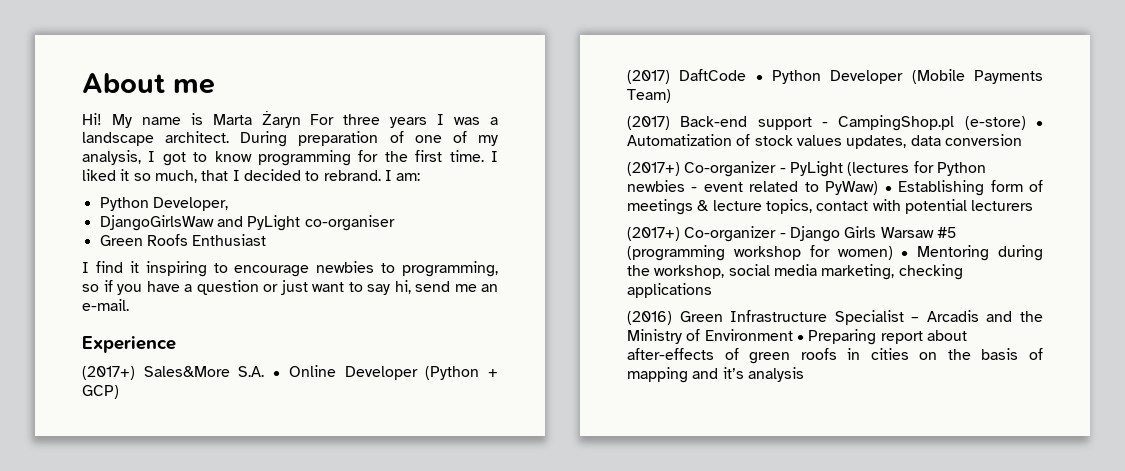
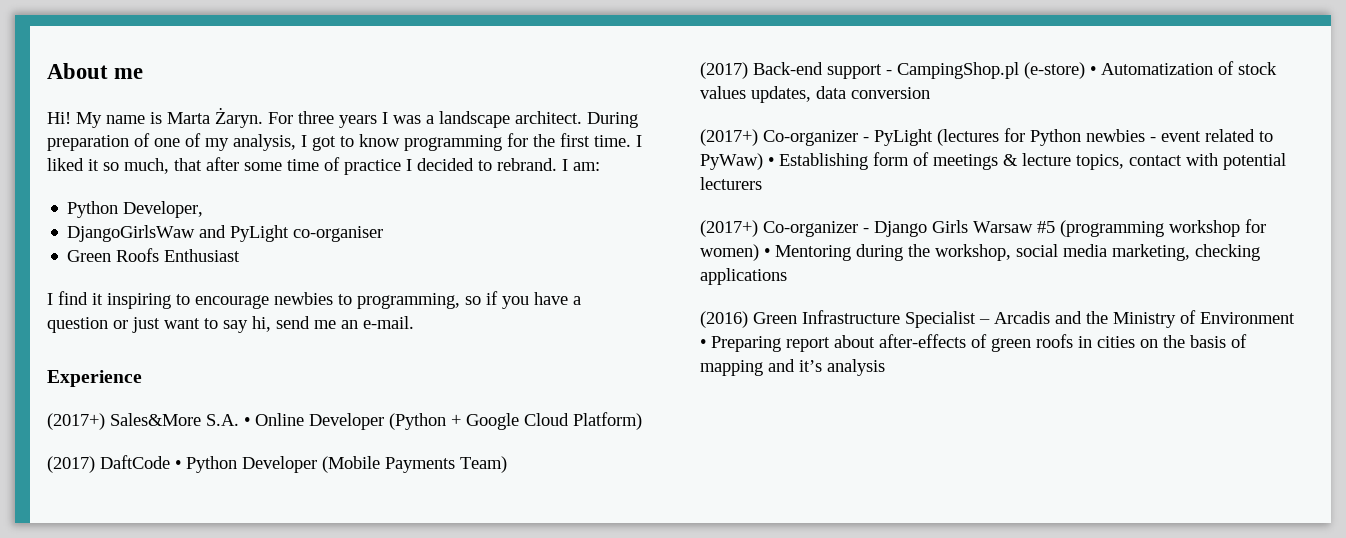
- My name is Marta Żaryn For three years I was a landscape architect.
+ My name is Marta Żaryn. For three years I was a landscape architect.
- I liked it so much, that I decided to rebrand.
+ I liked it so much, that after some time of practice I decided to rebrand.
- (2017+) Sales&More S.A. • Online Developer (Python + GCP)
+ (2017+) Sales&More S.A. • Online Developer (Python + Google Cloud Platform)

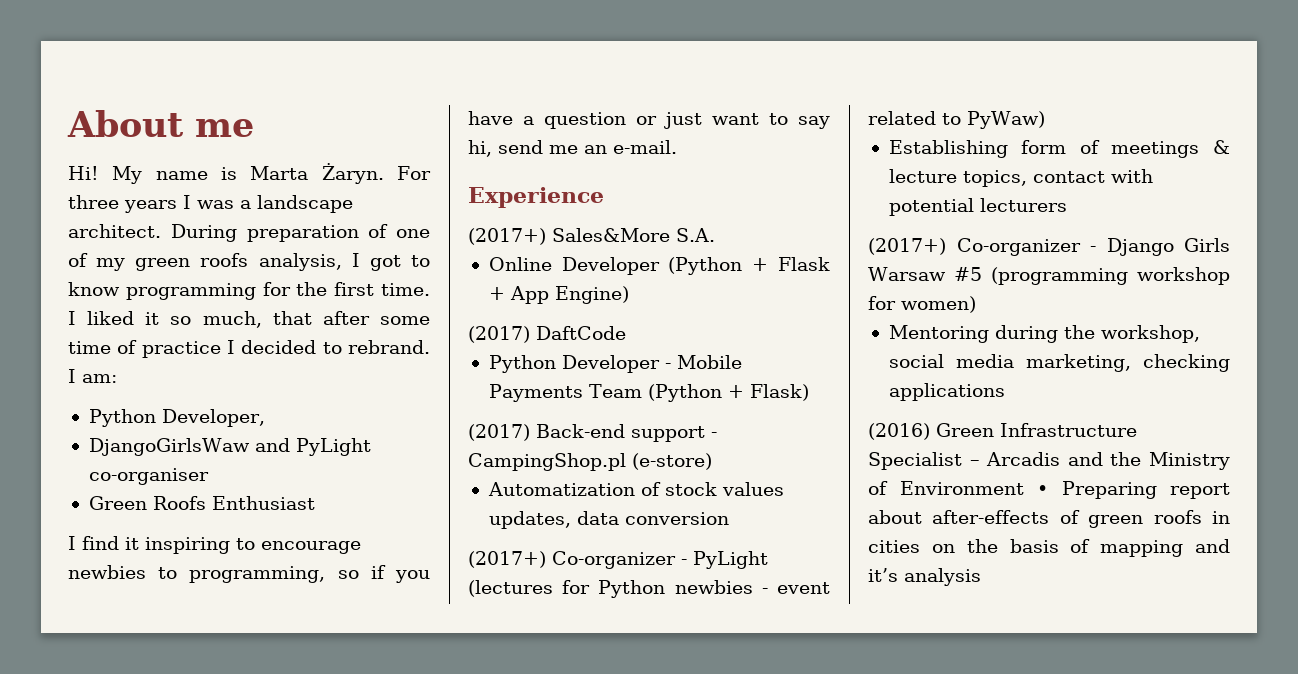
- During preparation of one of my analysis, I got to know programming for the first time.
+ During preparation of one of my green roofs analysis, I got to know programming for the first time.
- (2017+) Sales&More S.A. • Online Developer (Python + Google Cloud Platform)
+ (2017+) Sales&More S.A.
+ Online Developer (Python + Flask + App Engine)
- (2017) DaftCode • Python Developer (Mobile Payments Team)
+ (2017) DaftCode
+ Python Developer - Mobile Payments Team (Python + Flask)
- (2017) Back-end support - CampingShop.pl (e-store) • Automatization of stock values updates, data conversion
+ (2017) Back-end support - CampingShop.pl (e-store)
+ Automatization of stock values updates, data conversion
- (2017+) Co-organizer - PyLight (lectures for Python newbies - event related to PyWaw) • Establishing form of meetings & lecture topics, contact with potential lecturers
+ (2017+) Co-organizer - PyLight (lectures for Python newbies - event related to PyWaw)
+ Establishing form of meetings & lecture topics, contact with potential lecturers
- (2017+) Co-organizer - Django Girls Warsaw #5 (programming workshop for women) • Mentoring during the workshop, social media marketing, checking applications
+ (2017+) Co-organizer - Django Girls Warsaw #5 (programming workshop for women)
+ Mentoring during the workshop, social media marketing, checking applications

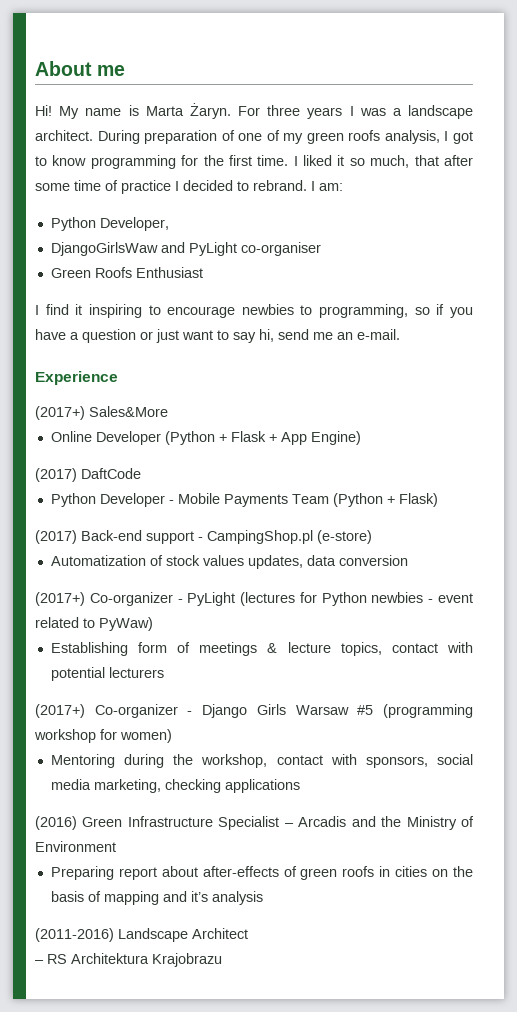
- (2017+) Sales&More S.A.
+ (2017+) Sales&More
- Mentoring during the workshop, social media marketing, checking applications
+ Mentoring during the workshop, contact with sponsors, social media marketing, checking applications
- (2016) Green Infrastructure Specialist – Arcadis and the Ministry of Environment • Preparing report about after-effects of green roofs in cities on the basis of mapping and it’s analysis
+ (2016) Green Infrastructure Specialist – Arcadis and the Ministry of Environment
+ Preparing report about after-effects of green roofs in cities on the basis of mapping and it’s analysis
+ (2011-2016) Landscape Architect
+ – RS Architektura Krajobrazu

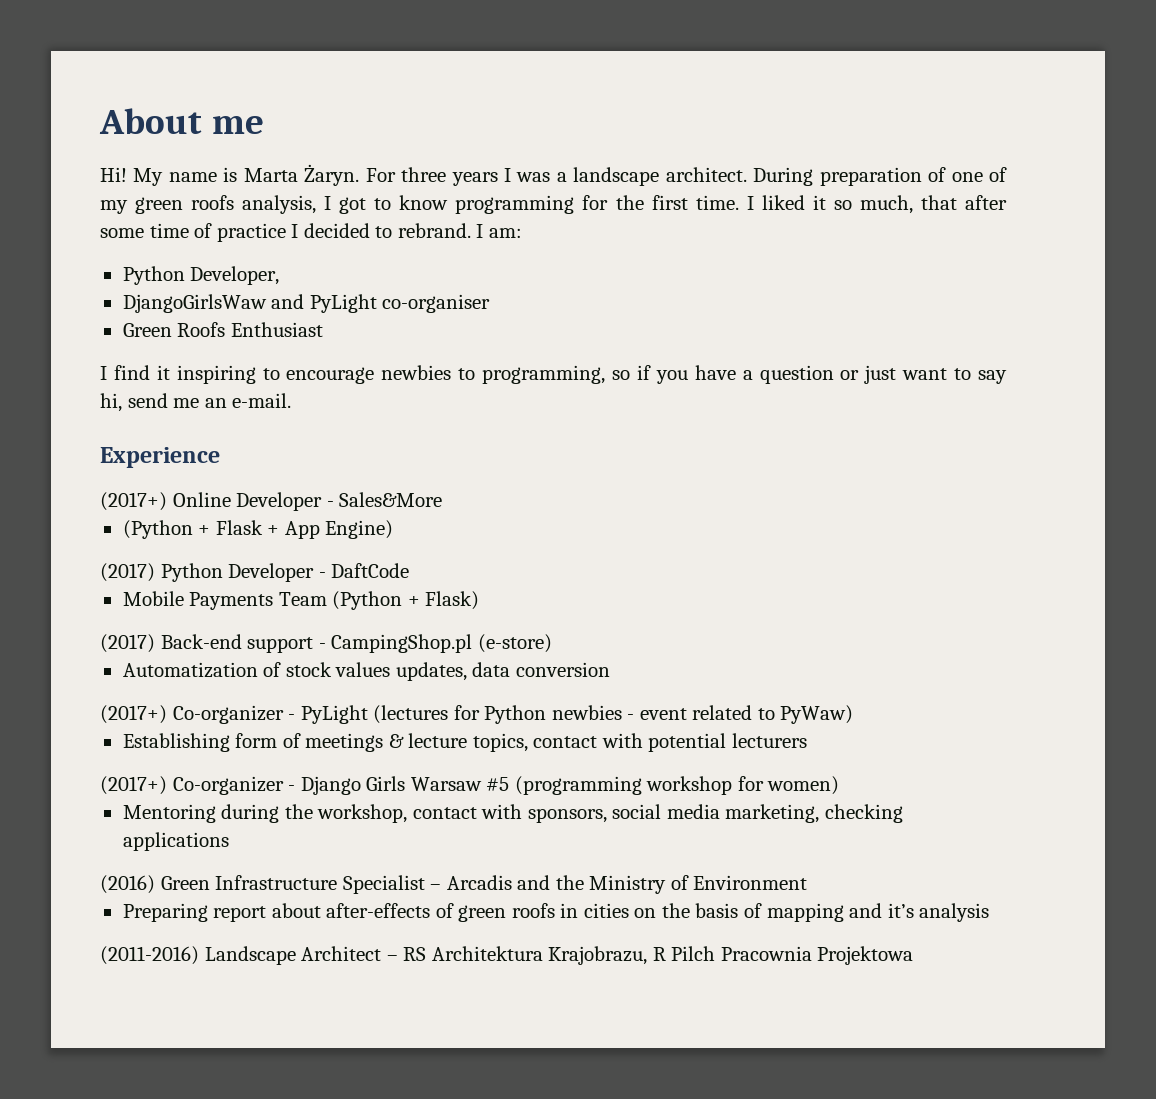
- (2017+) Sales&More
+ (2017+) Online Developer - Sales&More
- Online Developer (Python + Flask + App Engine)
+ (Python + Flask + App Engine)
- (2017) DaftCode
- Python Developer - Mobile Payments Team (Python + Flask)
+ (2017) Python Developer - DaftCode
+ Mobile Payments Team (Python + Flask)
- (2011-2016) Landscape Architect
- – RS Architektura Krajobrazu
+ (2011-2016) Landscape Architect – RS Architektura Krajobrazu, R Pilch Pracownia Projektowa

